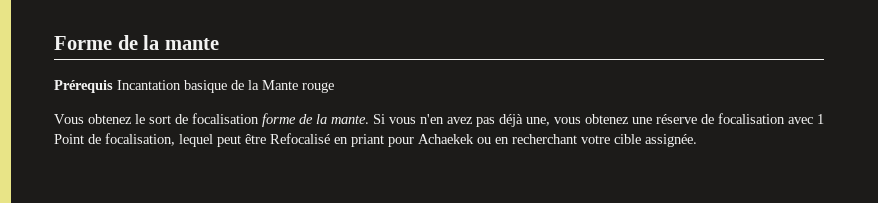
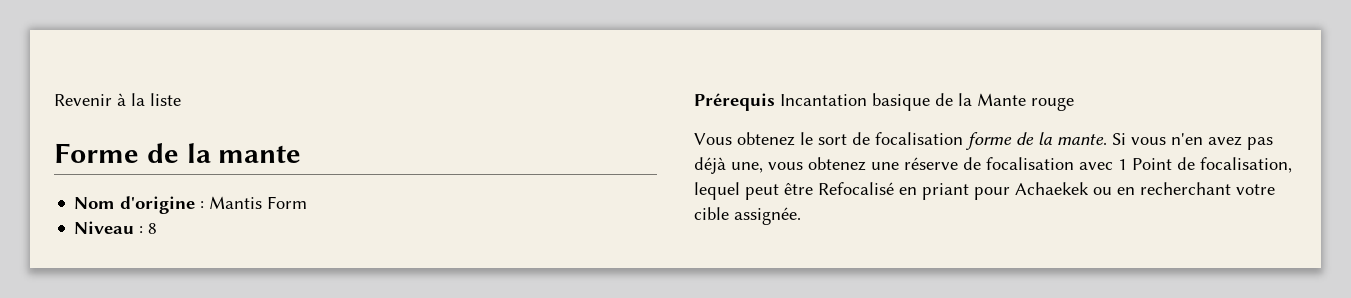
+ Revenir à la liste
+ Nom d'origine : Mantis Form
+ Niveau : 8

